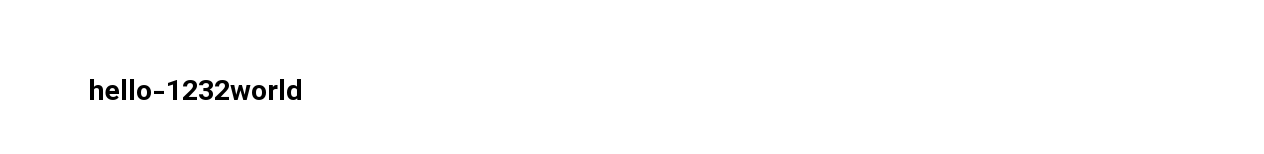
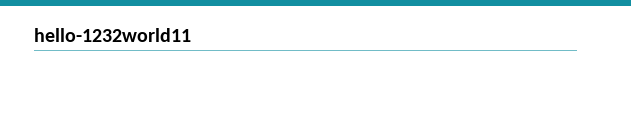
- hello-1232world
+ hello-1232world11

